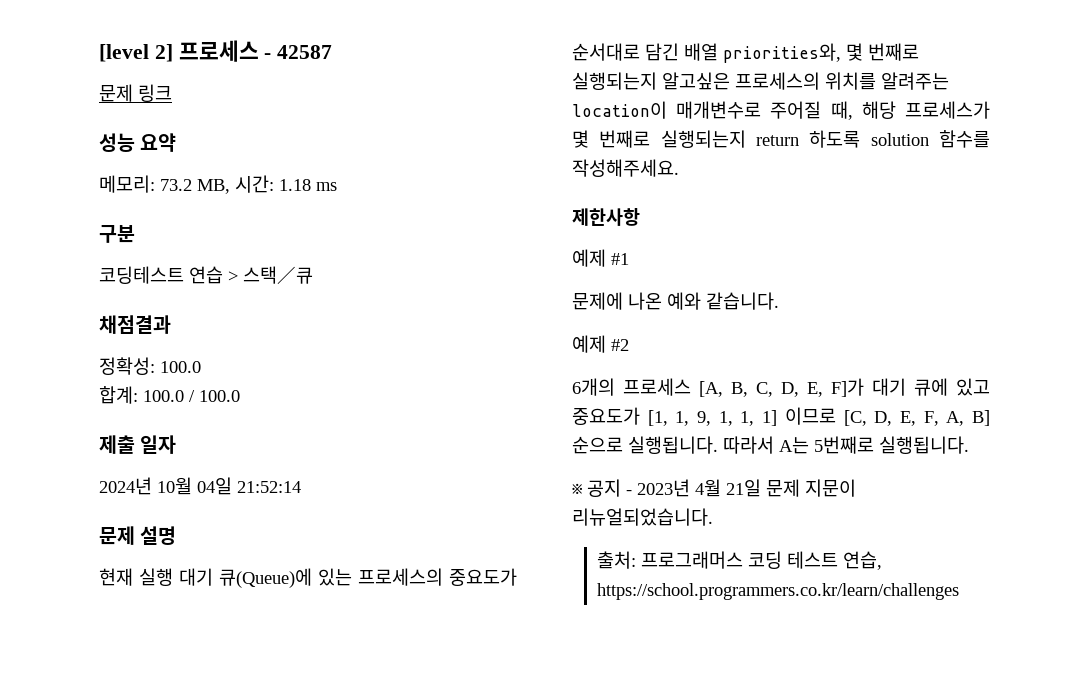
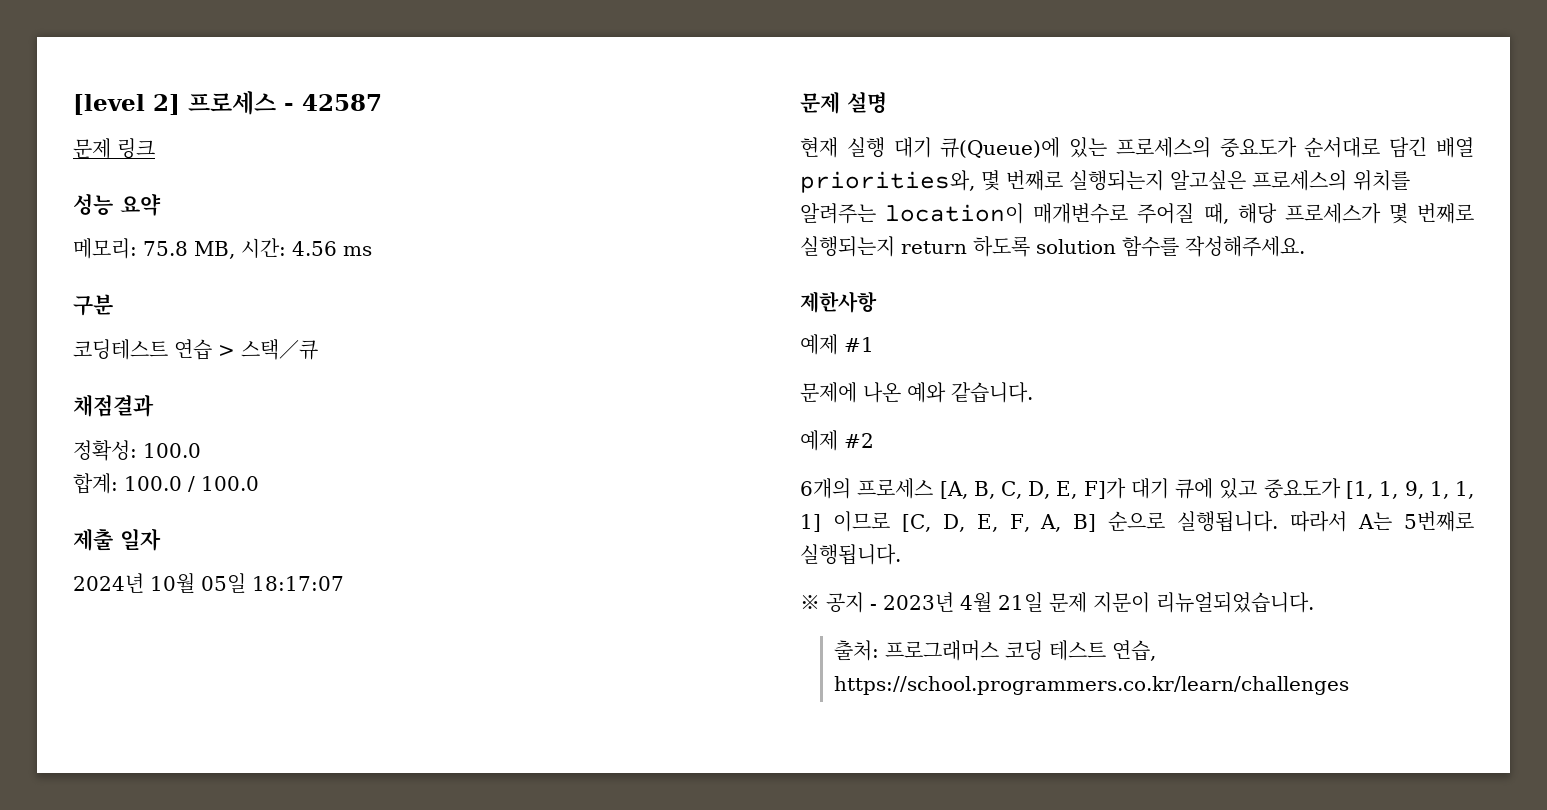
- 메모리: 73.2 MB, 시간: 1.18 ms
+ 메모리: 75.8 MB, 시간: 4.56 ms
- 2024년 10월 04일 21:52:14
+ 2024년 10월 05일 18:17:07

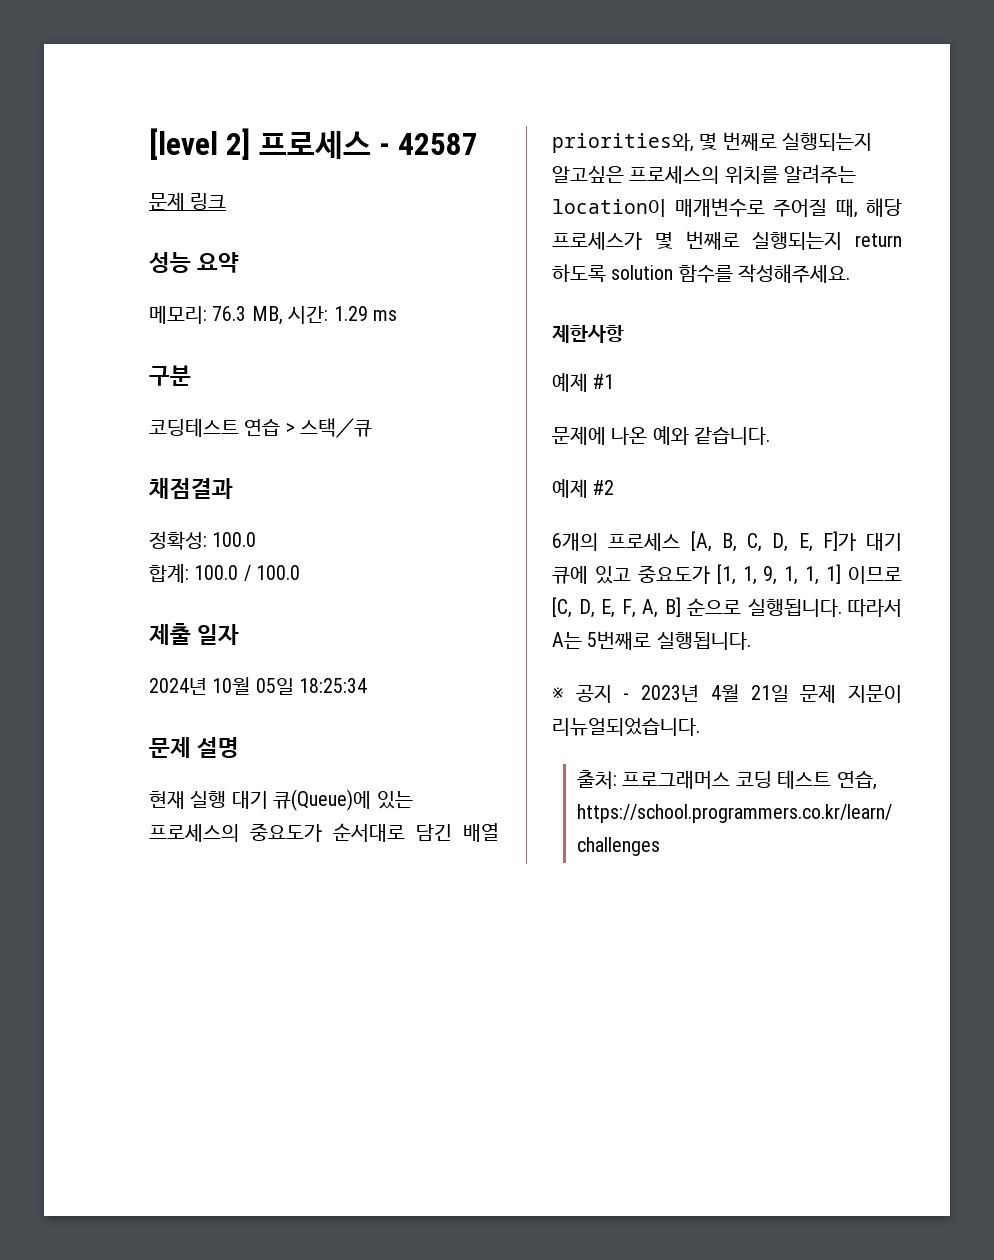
- 메모리: 75.8 MB, 시간: 4.56 ms
+ 메모리: 76.3 MB, 시간: 1.29 ms
- 2024년 10월 05일 18:17:07
+ 2024년 10월 05일 18:25:34

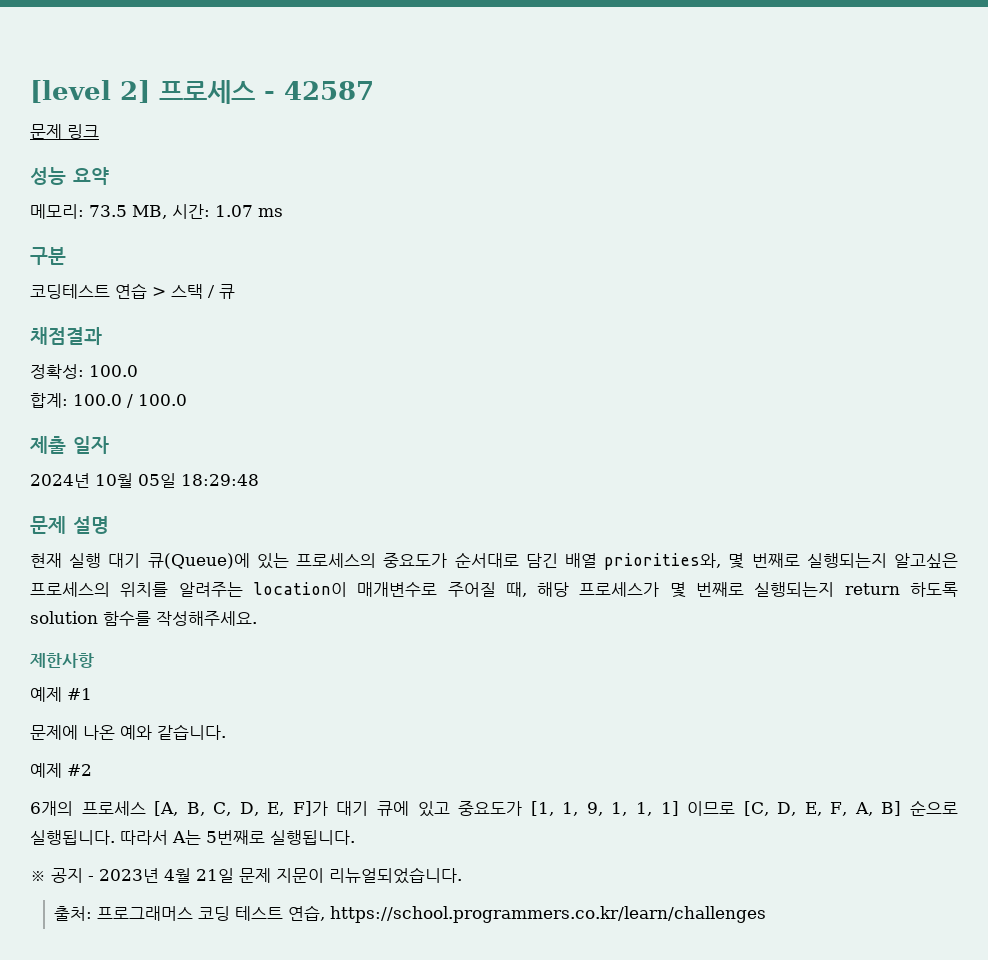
- 메모리: 76.3 MB, 시간: 1.29 ms
+ 메모리: 73.5 MB, 시간: 1.07 ms
- 2024년 10월 05일 18:25:34
+ 2024년 10월 05일 18:29:48

